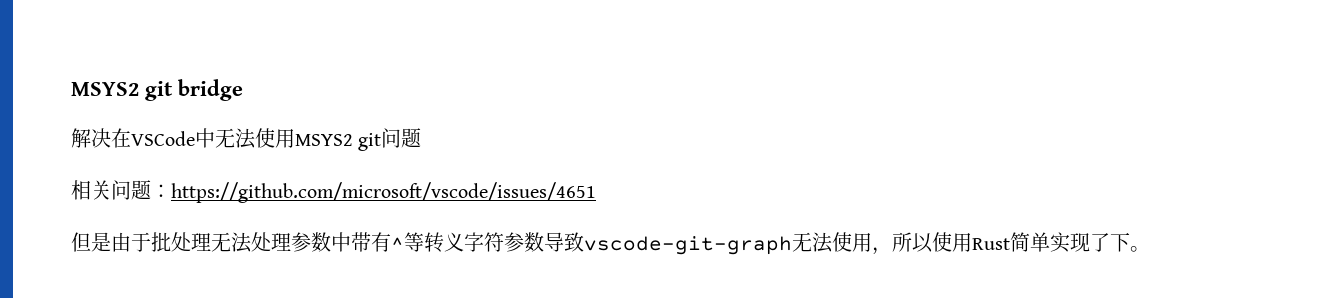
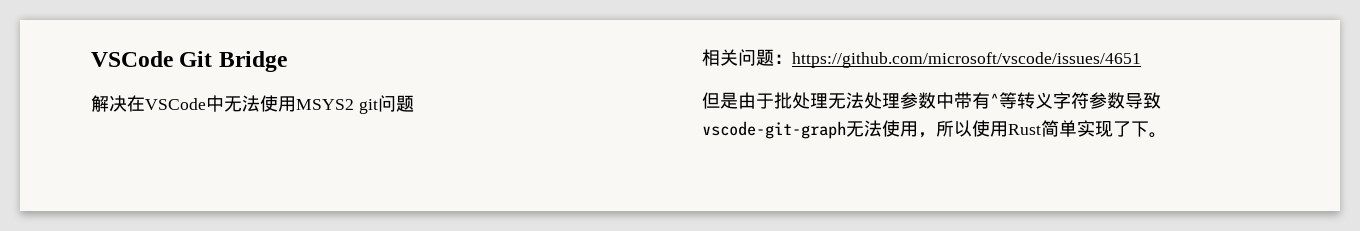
- MSYS2 git bridge
+ VSCode Git Bridge

